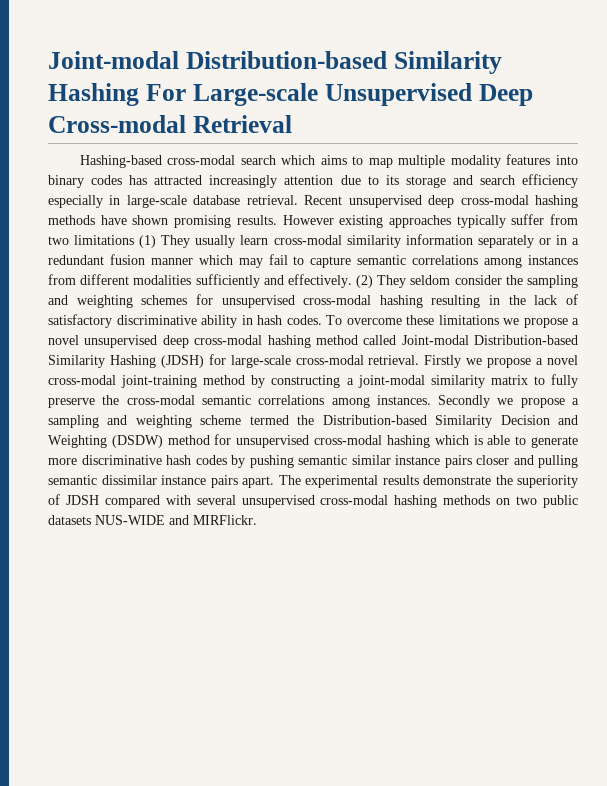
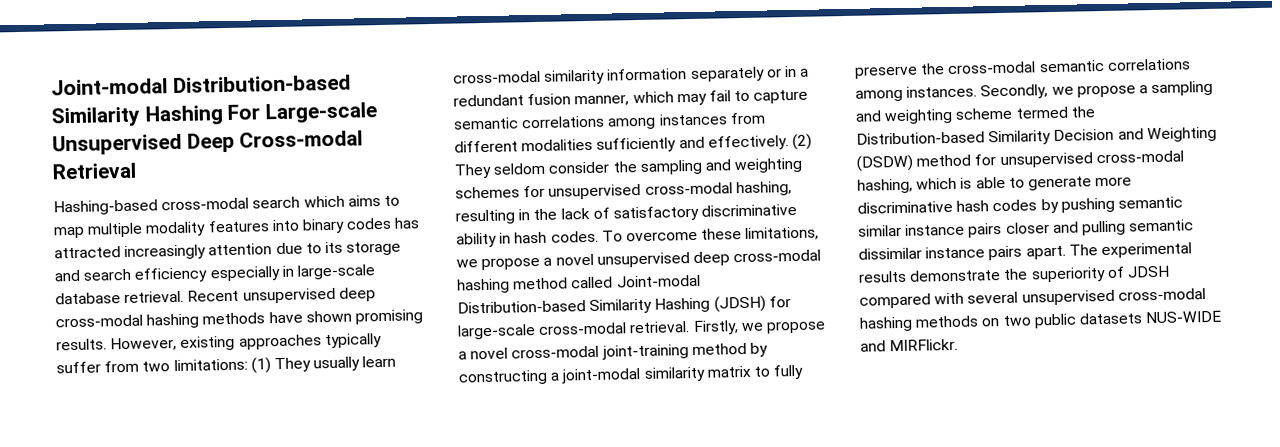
- However existing approaches typically suffer from two limitations (1) They usually learn cross-modal similarity information separately or in a redundant fusion manner which may fail to capture semantic correlations among instances from different modalities sufficiently and effectively.
+ However, existing approaches typically suffer from two limitations: (1) They usually learn cross-modal similarity information separately or in a redundant fusion manner, which may fail to capture semantic correlations among instances from different modalities sufficiently and effectively.
- (2) They seldom consider the sampling and weighting schemes for unsupervised cross-modal hashing resulting in the lack of satisfactory discriminative ability in hash codes.
+ (2) They seldom consider the sampling and weighting schemes for unsupervised cross-modal hashing, resulting in the lack of satisfactory discriminative ability in hash codes.
- To overcome these limitations we propose a novel unsupervised deep cross-modal hashing method called Joint-modal Distribution-based Similarity Hashing (JDSH) for large-scale cross-modal retrieval.
+ To overcome these limitations, we propose a novel unsupervised deep cross-modal hashing method called Joint-modal Distribution-based Similarity Hashing (JDSH) for large-scale cross-modal retrieval.
- Firstly we propose a novel cross-modal joint-training method by constructing a joint-modal similarity matrix to fully preserve the cross-modal semantic correlations among instances.
+ Firstly, we propose a novel cross-modal joint-training method by constructing a joint-modal similarity matrix to fully preserve the cross-modal semantic correlations among instances.
- Secondly we propose a sampling and weighting scheme termed the Distribution-based Similarity Decision and Weighting (DSDW) method for unsupervised cross-modal hashing which is able to generate more discriminative hash codes by pushing semantic similar instance pairs closer and pulling semantic dissimilar instance pairs apart.
+ Secondly, we propose a sampling and weighting scheme termed the Distribution-based Similarity Decision and Weighting (DSDW) method for unsupervised cross-modal hashing, which is able to generate more discriminative hash codes by pushing semantic similar instance pairs closer and pulling semantic dissimilar instance pairs apart.

